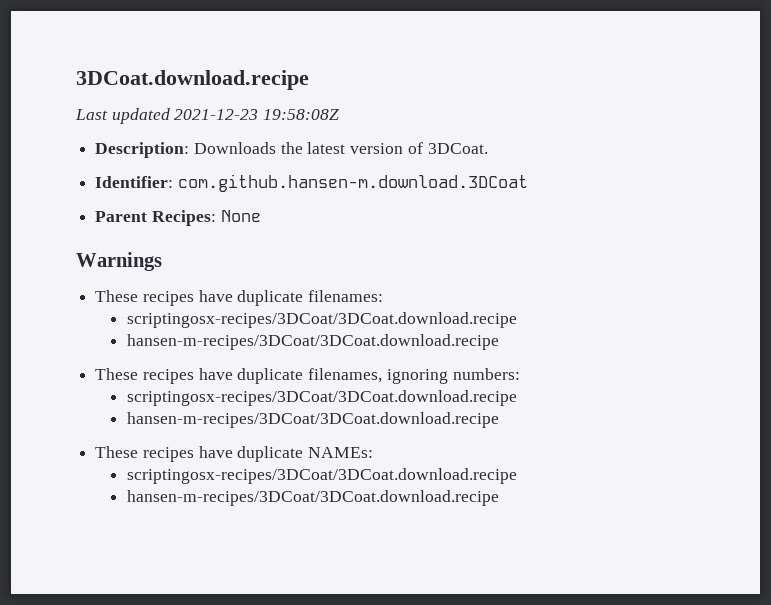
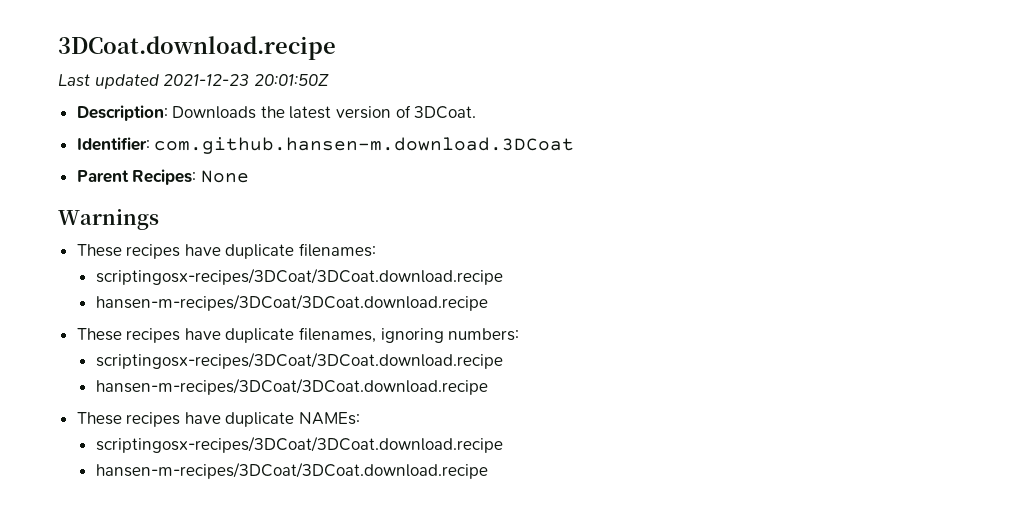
- Last updated 2021-12-23 19:58:08Z
+ Last updated 2021-12-23 20:01:50Z

